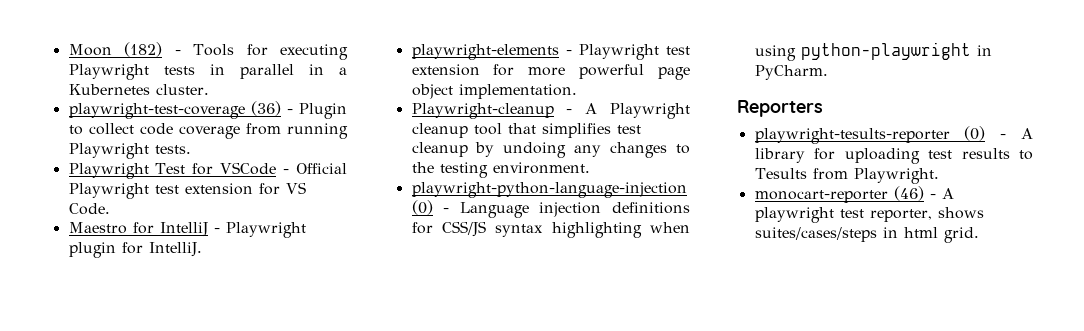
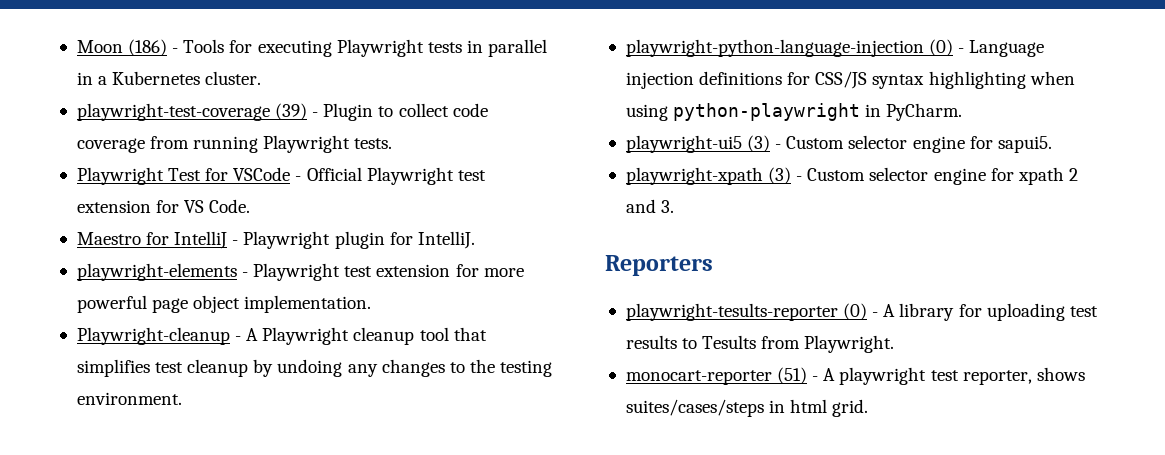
- Moon (182) - Tools for executing Playwright tests in parallel in a Kubernetes cluster.
+ Moon (186) - Tools for executing Playwright tests in parallel in a Kubernetes cluster.
- playwright-test-coverage (36) - Plugin to collect code coverage from running Playwright tests.
+ playwright-test-coverage (39) - Plugin to collect code coverage from running Playwright tests.
+ playwright-ui5 (3) - Custom selector engine for sapui5.
+ playwright-xpath (3) - Custom selector engine for xpath 2 and 3.
- monocart-reporter (46) - A playwright test reporter, shows suites/cases/steps in html grid.
+ monocart-reporter (51) - A playwright test reporter, shows suites/cases/steps in html grid.

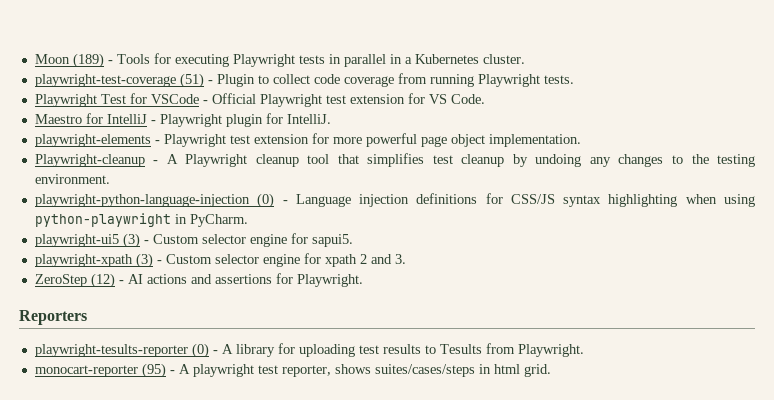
- Moon (186) - Tools for executing Playwright tests in parallel in a Kubernetes cluster.
+ Moon (189) - Tools for executing Playwright tests in parallel in a Kubernetes cluster.
- playwright-test-coverage (39) - Plugin to collect code coverage from running Playwright tests.
+ playwright-test-coverage (51) - Plugin to collect code coverage from running Playwright tests.
+ ZeroStep (12) - AI actions and assertions for Playwright.
- monocart-reporter (51) - A playwright test reporter, shows suites/cases/steps in html grid.
+ monocart-reporter (95) - A playwright test reporter, shows suites/cases/steps in html grid.

